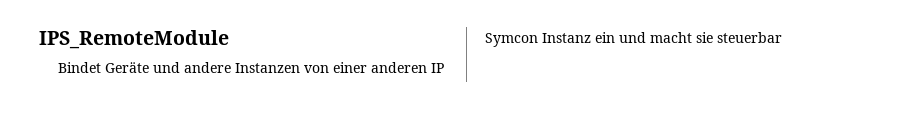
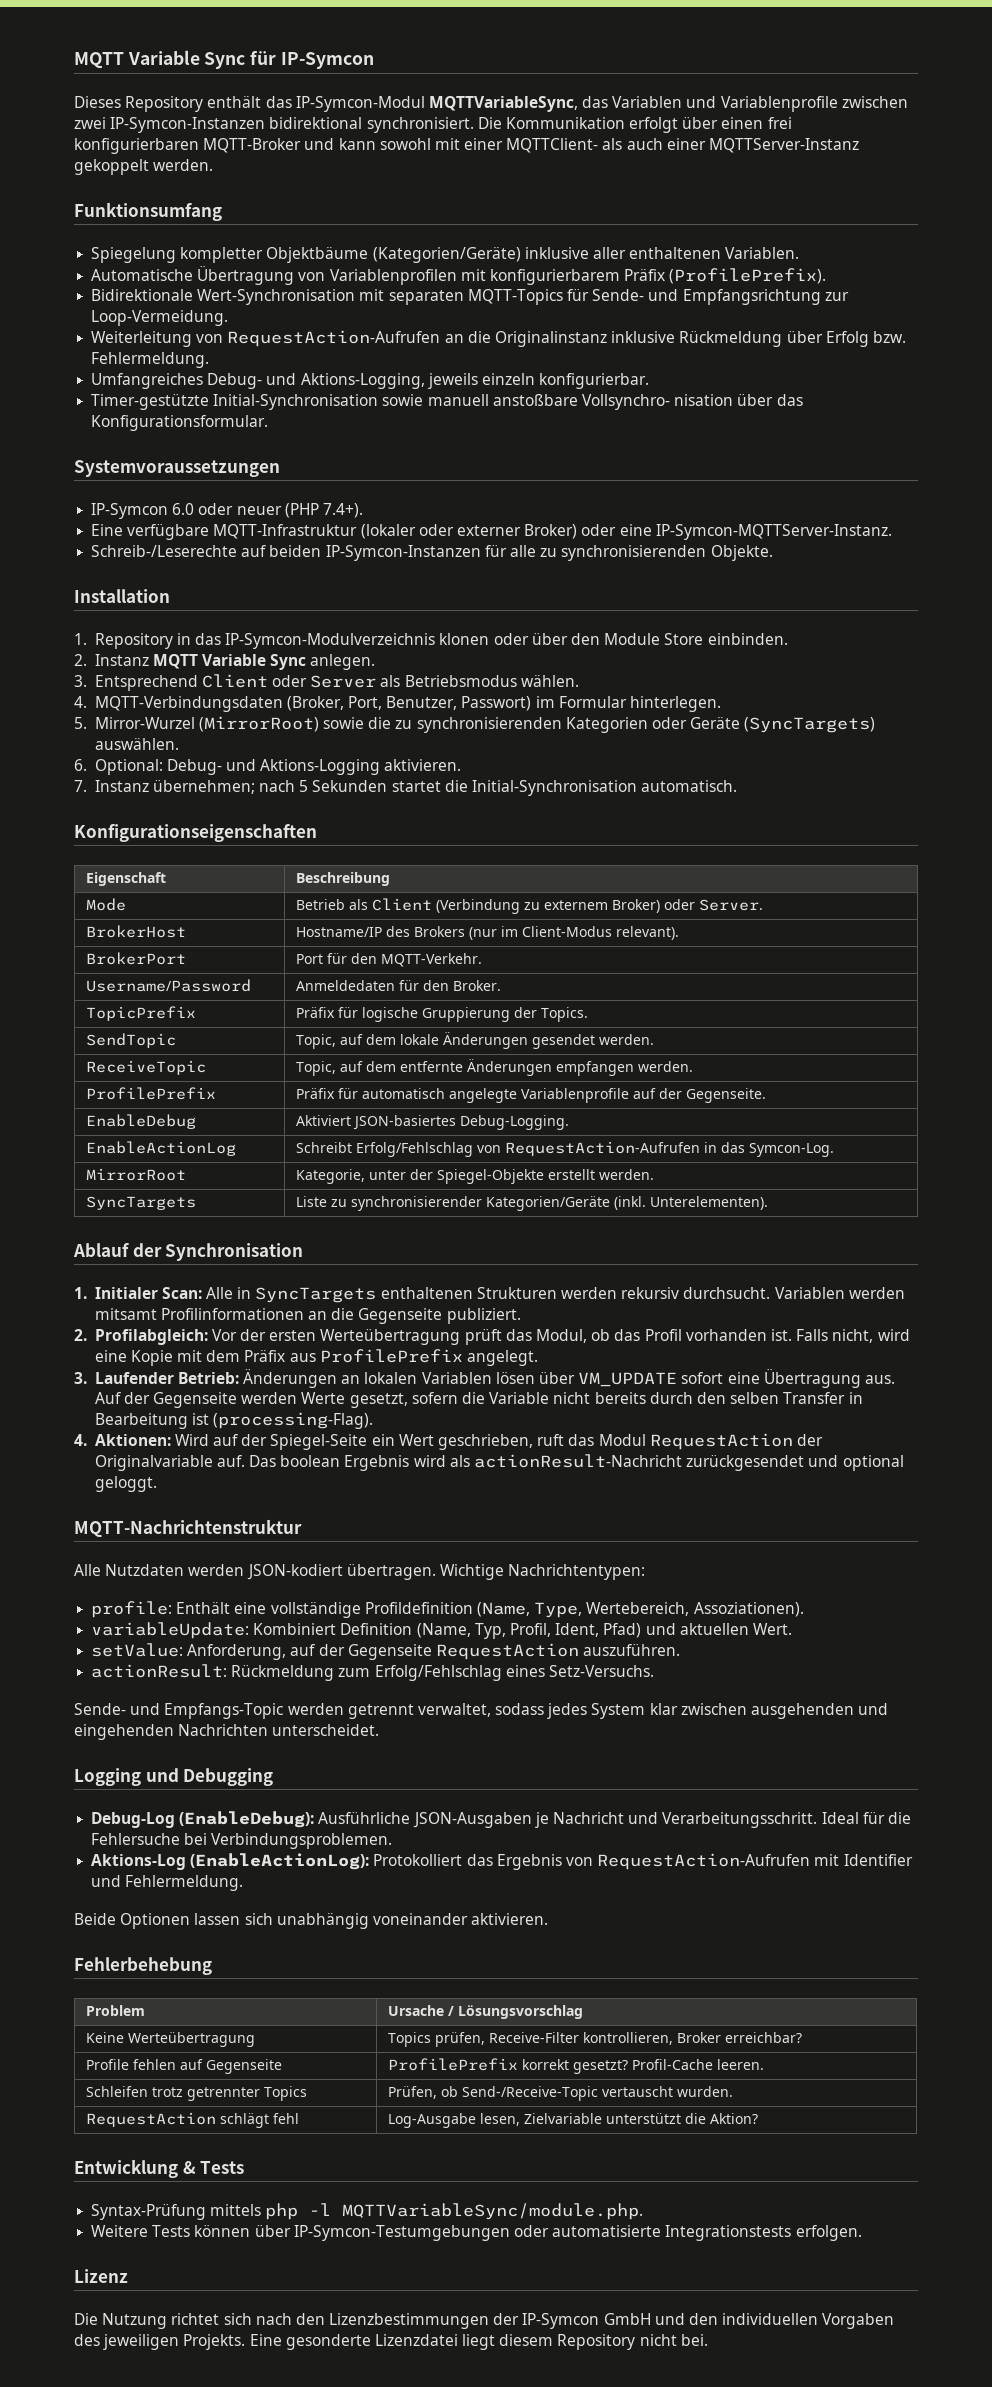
- IPS_RemoteModule
- Bindet Geräte und andere Instanzen von einer anderen IP Symcon Instanz ein und macht sie steuerbar
+ MQTT Variable Sync für IP-Symcon
+ Dieses Repository enthält das IP-Symcon-Modul MQTTVariableSync, das Variablen und Variablenprofile zwischen zwei IP-Symcon-Instanzen bidirektional synchronisiert. Die Kommunikation erfolgt über einen frei konfigurierbaren MQTT-Broker und kann sowohl mit einer MQTTClient- als auch einer MQTTServer-Instanz gekoppelt werden.
+ Funktionsumfang
+ Spiegelung kompletter Objektbäume (Kategorien/Geräte) inklusive aller enthaltenen Variablen.
+ Automatische Übertragung von Variablenprofilen mit konfigurierbarem Präfix (ProfilePrefix).
+ Bidirektionale Wert-Synchronisation mit separaten MQTT-Topics für Sende- und Empfangsrichtung zur Loop-Vermeidung.
+ Weiterleitung von RequestAction-Aufrufen an die Originalinstanz inklusive Rückmeldung über Erfolg bzw. Fehlermeldung.
+ Umfangreiches Debug- und Aktions-Logging, jeweils einzeln konfigurierbar.
+ Timer-gestützte Initial-Synchronisation sowie manuell anstoßbare Vollsynchro- nisation über das Konfigurationsformular.
+ Systemvoraussetzungen
+ IP-Symcon 6.0 oder neuer (PHP 7.4+).
+ Eine verfügbare MQTT-Infrastruktur (lokaler oder externer Broker) oder eine IP-Symcon-MQTTServer-Instanz.
+ Schreib-/Leserechte auf beiden IP-Symcon-Instanzen für alle zu synchronisierenden Objekte.
+ Installation
+ 1. Repository in das IP-Symcon-Modulverzeichnis klonen oder über den Module Store einbinden.
+ 2. Instanz MQTT Variable Sync anlegen.
+ 3. Entsprechend Client oder Server als Betriebsmodus wählen.
+ 4. MQTT-Verbindungsdaten (Broker, Port, Benutzer, Passwort) im Formular hinterlegen.
+ 5. Mirror-Wurzel (MirrorRoot) sowie die zu synchronisierenden Kategorien oder Geräte (SyncTargets) auswählen.
+ 6. Optional: Debug- und Aktions-Logging aktivieren.
+ 7. Instanz übernehmen; nach 5 Sekunden startet die Initial-Synchronisation automatisch.
+ Konfigurationseigenschaften
+ Eigenschaft | Beschreibung
+ Mode | Betrieb als Client (Verbindung zu externem Broker) oder Server.
+ BrokerHost | Hostname/IP des Brokers (nur im Client-Modus relevant).
+ BrokerPort | Port für den MQTT-Verkehr.
+ Username/Password | Anmeldedaten für den Broker.
+ TopicPrefix | Präfix für logische Gruppierung der Topics.
+ SendTopic | Topic, auf dem lokale Änderungen gesendet werden.
+ ReceiveTopic | Topic, auf dem entfernte Änderungen empfangen werden.
+ ProfilePrefix | Präfix für automatisch angelegte Variablenprofile auf der Gegenseite.
+ EnableDebug | Aktiviert JSON-basiertes Debug-Logging.
+ EnableActionLog | Schreibt Erfolg/Fehlschlag von RequestAction-Aufrufen in das Symcon-Log.
+ MirrorRoot | Kategorie, unter der Spiegel-Objekte erstellt werden.
+ SyncTargets | Liste zu synchronisierender Kategorien/Geräte (inkl. Unterelementen).
+ Ablauf der Synchronisation
+ 1. Initialer Scan: Alle in SyncTargets enthaltenen Strukturen werden rekursiv durchsucht. Variablen werden mitsamt Profilinformationen an die Gegenseite publiziert.
+ 2. Profilabgleich: Vor der ersten Werteübertragung prüft das Modul, ob das Profil vorhanden ist. Falls nicht, wird eine Kopie mit dem Präfix aus ProfilePrefix angelegt.
+ 3. Laufender Betrieb: Änderungen an lokalen Variablen lösen über VM_UPDATE sofort eine Übertragung aus. Auf der Gegenseite werden Werte gesetzt, sofern die Variable nicht bereits durch den selben Transfer in Bearbeitung ist (processing-Flag).
+ 4. Aktionen: Wird auf der Spiegel-Seite ein Wert geschrieben, ruft das Modul RequestAction der Originalvariable auf. Das boolean Ergebnis wird als actionResult-Nachricht zurückgesendet und optional geloggt.
+ MQTT-Nachrichtenstruktur
+ Alle Nutzdaten werden JSON-kodiert übertragen. Wichtige Nachrichtentypen:
+ profile: Enthält eine vollständige Profildefinition (Name, Type, Wertebereich, Assoziationen).
+ variableUpdate: Kombiniert Definition (Name, Typ, Profil, Ident, Pfad) und aktuellen Wert.
+ setValue: Anforderung, auf der Gegenseite RequestAction auszuführen.
+ actionResult: Rückmeldung zum Erfolg/Fehlschlag eines Setz-Versuchs.
+ Sende- und Empfangs-Topic werden getrennt verwaltet, sodass jedes System klar zwischen ausgehenden und eingehenden Nachrichten unterscheidet.
+ Logging und Debugging
+ Debug-Log (EnableDebug): Ausführliche JSON-Ausgaben je Nachricht und Verarbeitungsschritt. Ideal für die Fehlersuche bei Verbindungsproblemen.
+ Aktions-Log (EnableActionLog): Protokolliert das Ergebnis von RequestAction-Aufrufen mit Identifier und Fehlermeldung.
+ Beide Optionen lassen sich unabhängig voneinander aktivieren.
+ Fehlerbehebung
+ Problem | Ursache / Lösungsvorschlag
+ Keine Werteübertragung | Topics prüfen, Receive-Filter kontrollieren, Broker erreichbar?
+ Profile fehlen auf Gegenseite | ProfilePrefix korrekt gesetzt? Profil-Cache leeren.
+ Schleifen trotz getrennter Topics | Prüfen, ob Send-/Receive-Topic vertauscht wurden.
+ RequestAction schlägt fehl | Log-Ausgabe lesen, Zielvariable unterstützt die Aktion?
+ Entwicklung & Tests
+ Syntax-Prüfung mittels php -l MQTTVariableSync/module.php.
+ Weitere Tests können über IP-Symcon-Testumgebungen oder automatisierte Integrationstests erfolgen.
+ Lizenz
+ Die Nutzung richtet sich nach den Lizenzbestimmungen der IP-Symcon GmbH und den individuellen Vorgaben des jeweiligen Projekts. Eine gesonderte Lizenzdatei liegt diesem Repository nicht bei.

